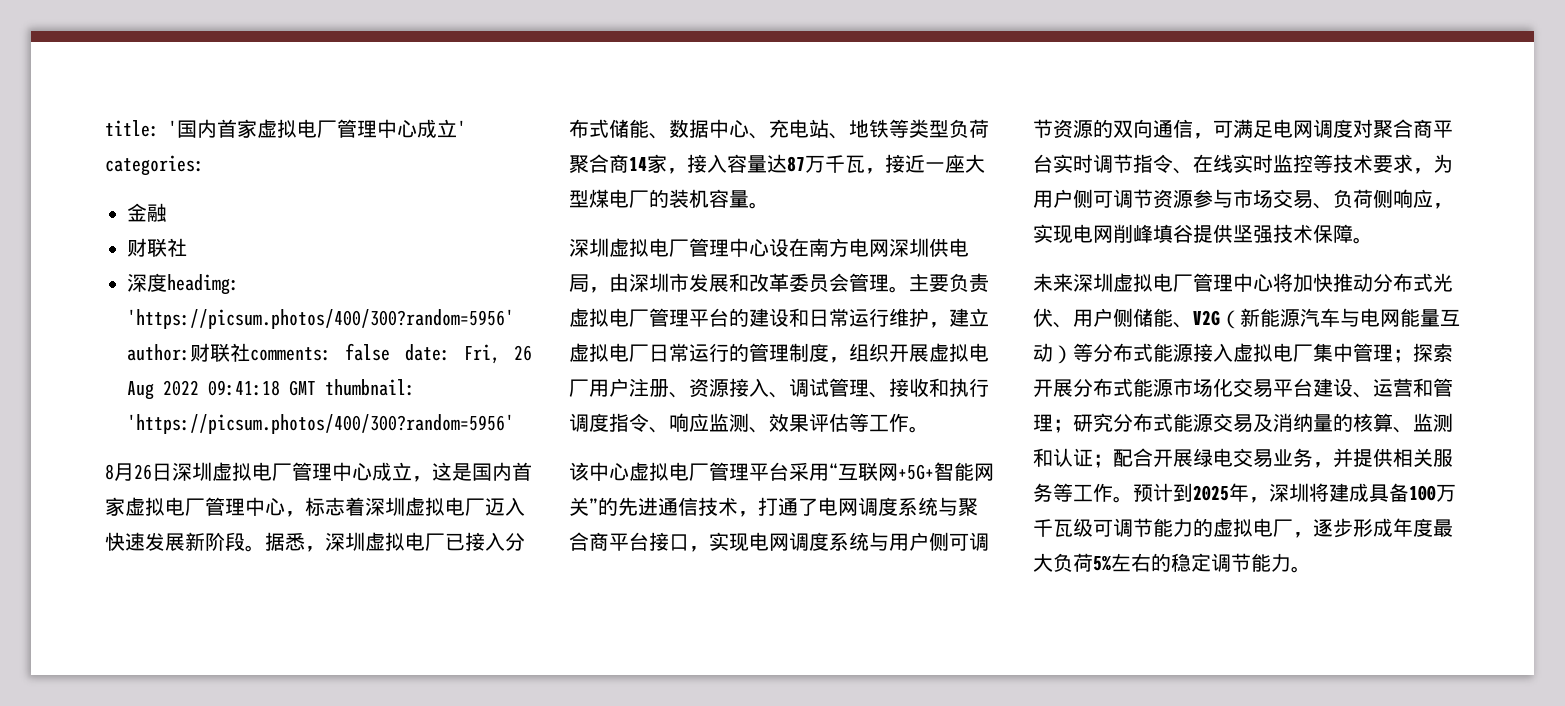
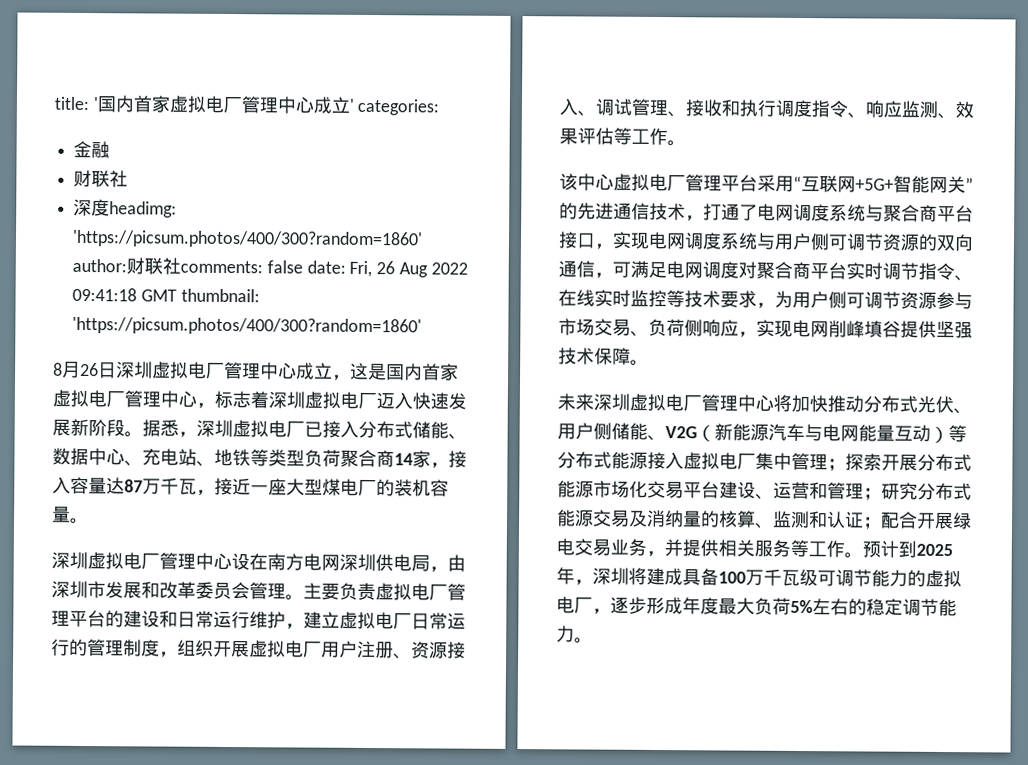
- 深度headimg: 'https://picsum.photos/400/300?random=5956' author:财联社comments: false date: Fri, 26 Aug 2022 09:41:18 GMT thumbnail: 'https://picsum.photos/400/300?random=5956'
+ 深度headimg: 'https://picsum.photos/400/300?random=1860' author:财联社comments: false date: Fri, 26 Aug 2022 09:41:18 GMT thumbnail: 'https://picsum.photos/400/300?random=1860'

